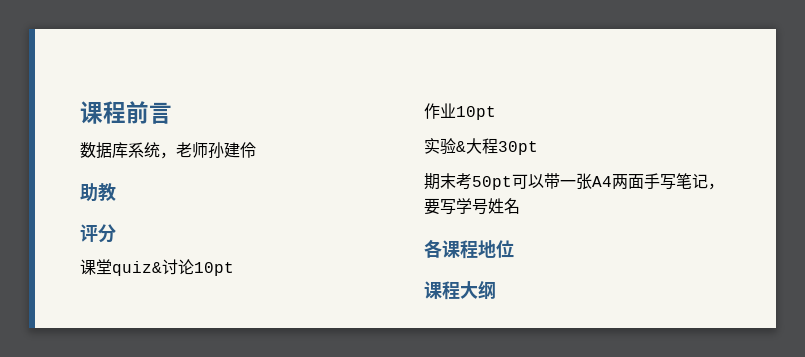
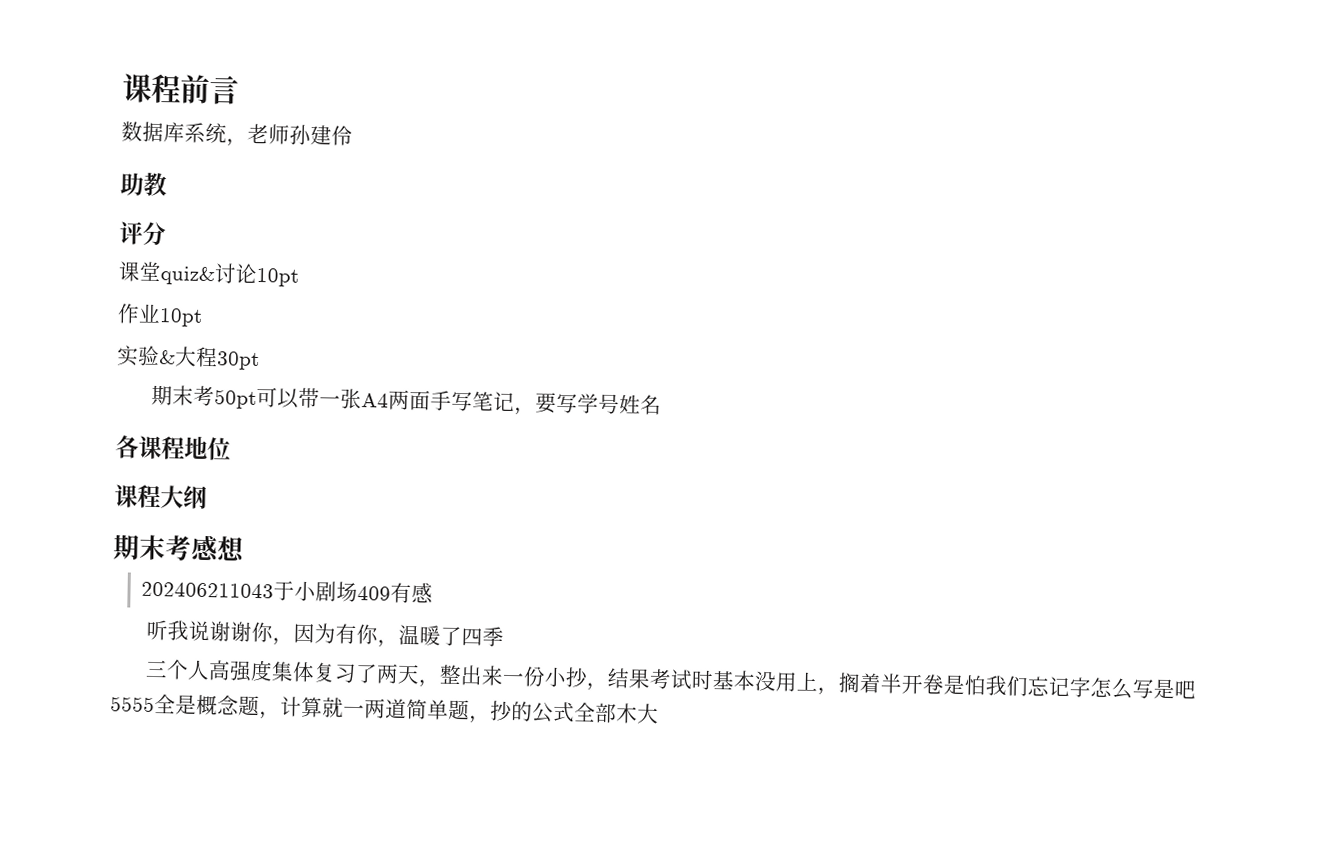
+ 期末考感想
+ 202406211043于小剧场409有感
+ 听我说谢谢你，因为有你，温暖了四季
+ 三个人高强度集体复习了两天，整出来一份小抄，结果考试时基本没用上，搁着半开卷是怕我们忘记字怎么写是吧5555全是概念题，计算就一两道简单题，抄的公式全部木大

